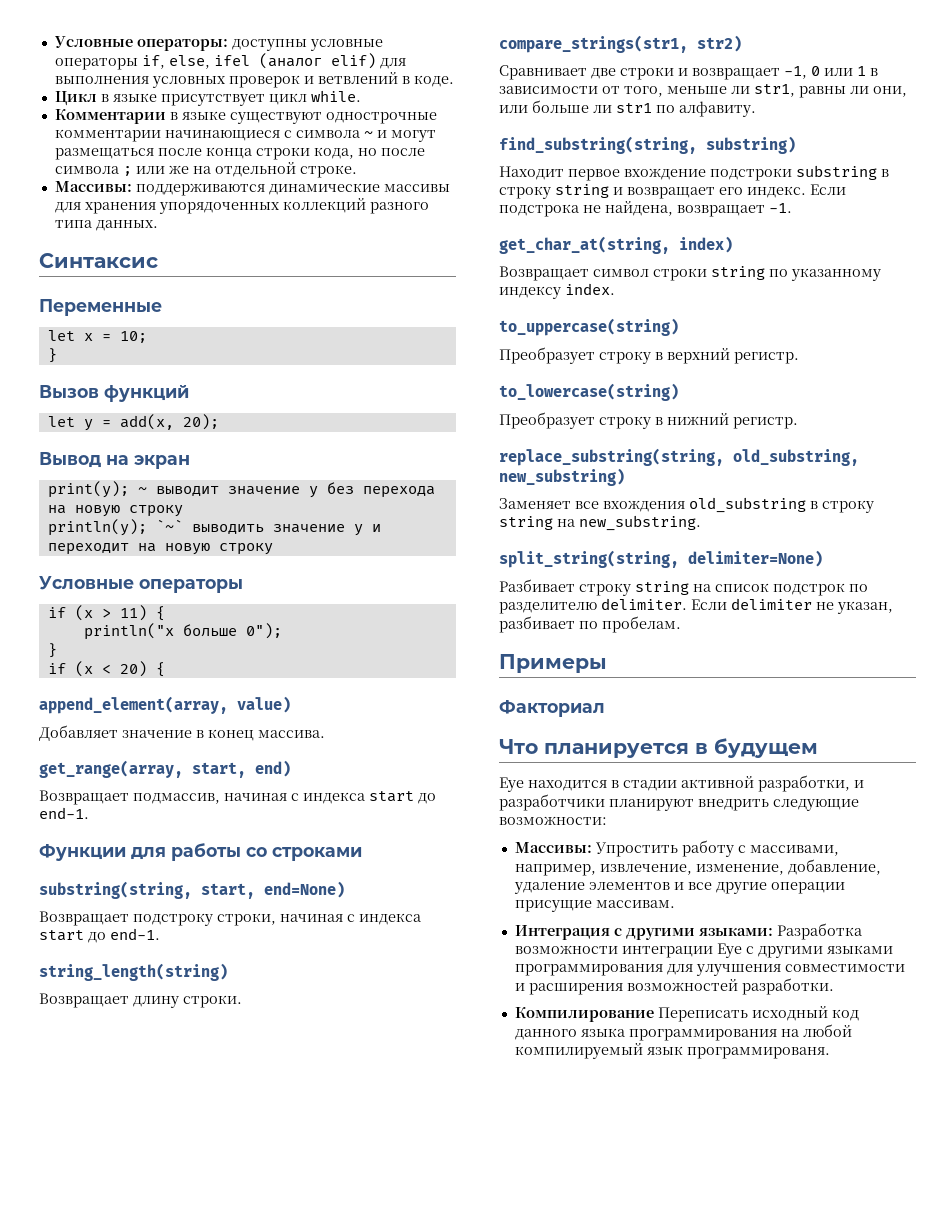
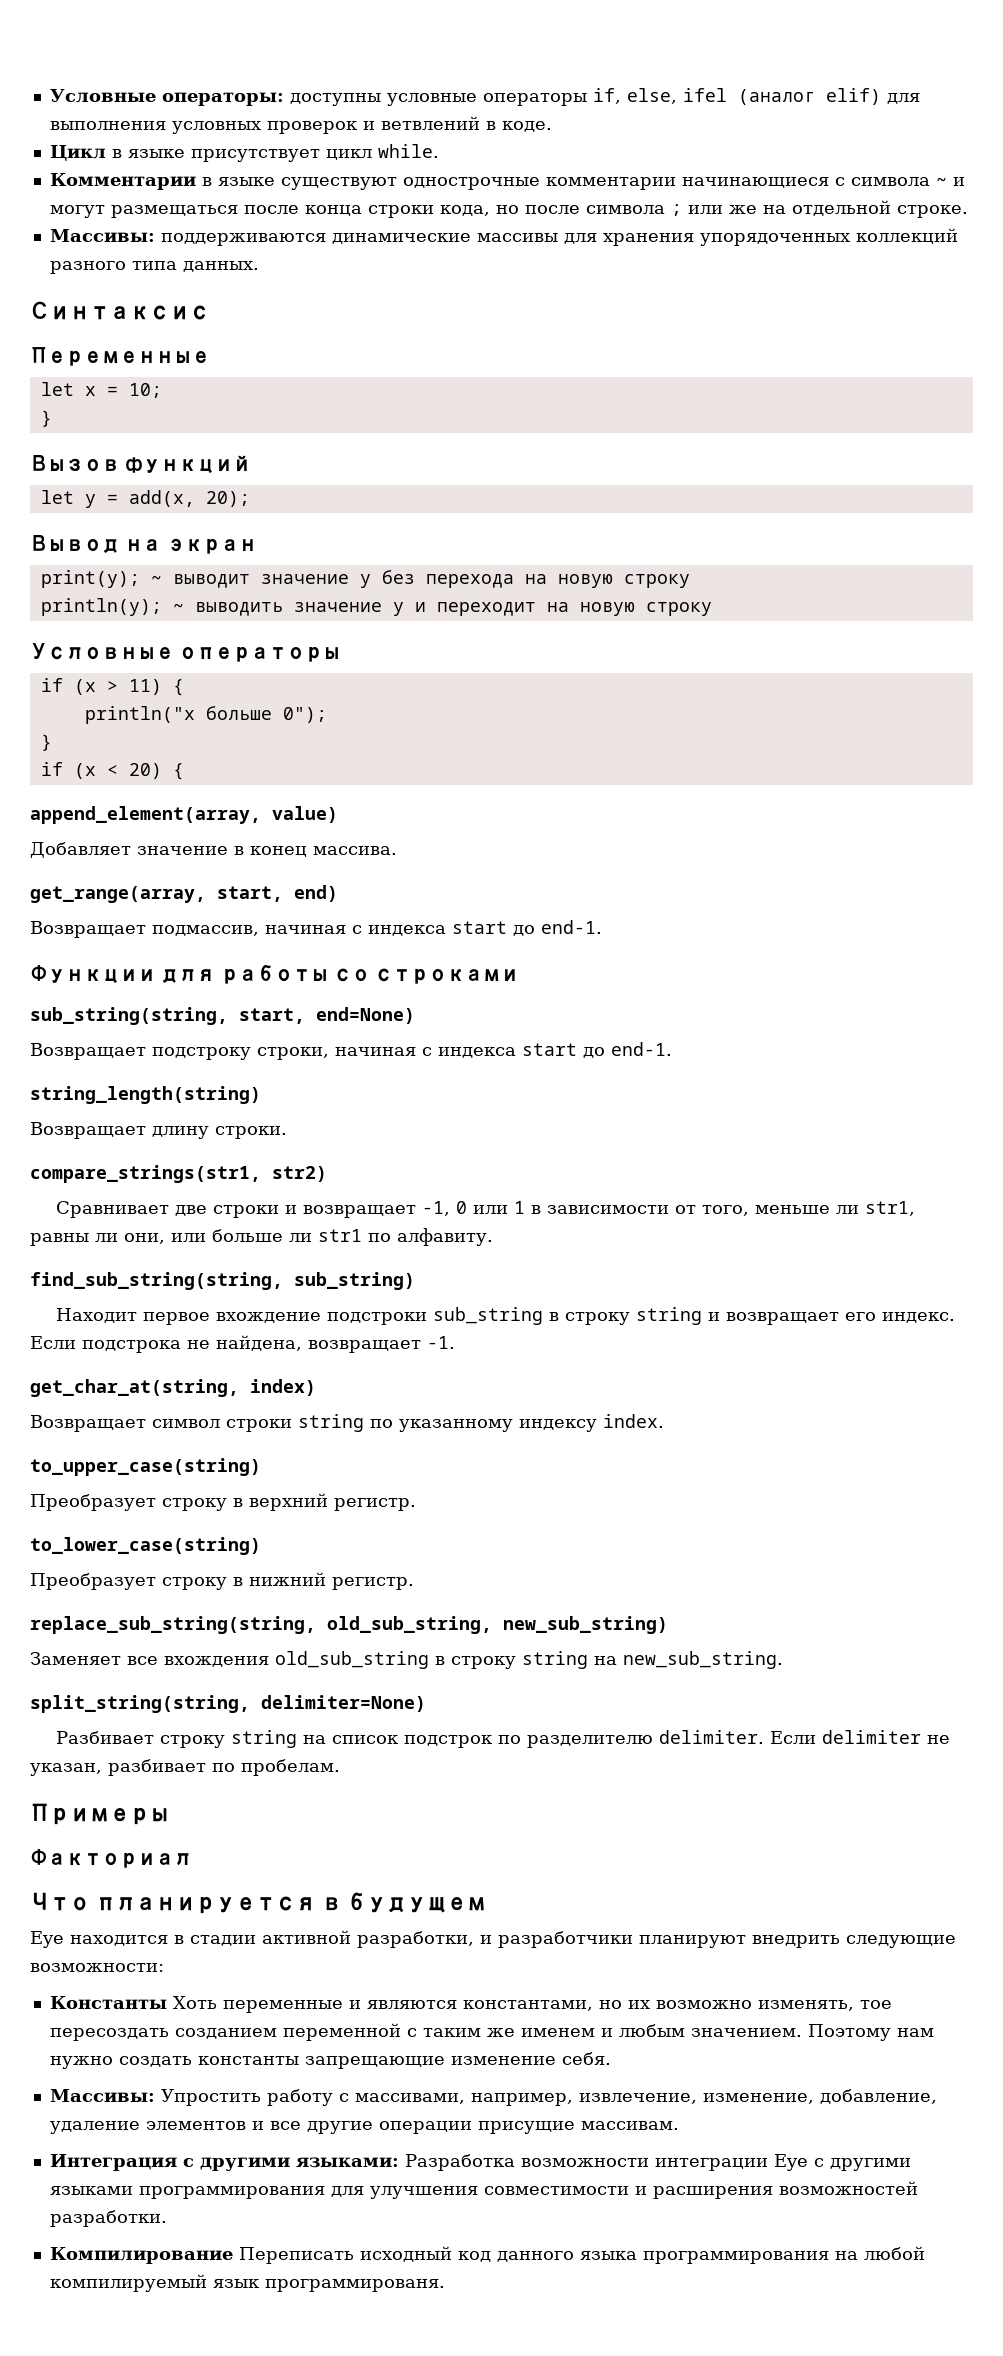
- println(y); `~` выводить значение y и переходит на новую строку
+ println(y); ~ выводить значение y и переходит на новую строку
- substring(string, start, end=None)
+ sub_string(string, start, end=None)
- find_substring(string, substring)
+ find_sub_string(string, sub_string)
- Находит первое вхождение подстроки substring в строку string и возвращает его индекс.
+ Находит первое вхождение подстроки sub_string в строку string и возвращает его индекс.
- to_uppercase(string)
+ to_upper_case(string)
- to_lowercase(string)
+ to_lower_case(string)
- replace_substring(string, old_substring, new_substring)
+ replace_sub_string(string, old_sub_string, new_sub_string)
- Заменяет все вхождения old_substring в строку string на new_substring.
+ Заменяет все вхождения old_sub_string в строку string на new_sub_string.
+ Константы Хоть переменные и являются константами, но их возможно изменять, тое пересоздать созданием переменной с таким же именем и любым значением. Поэтому нам нужно создать константы запрещающие изменение себя.

